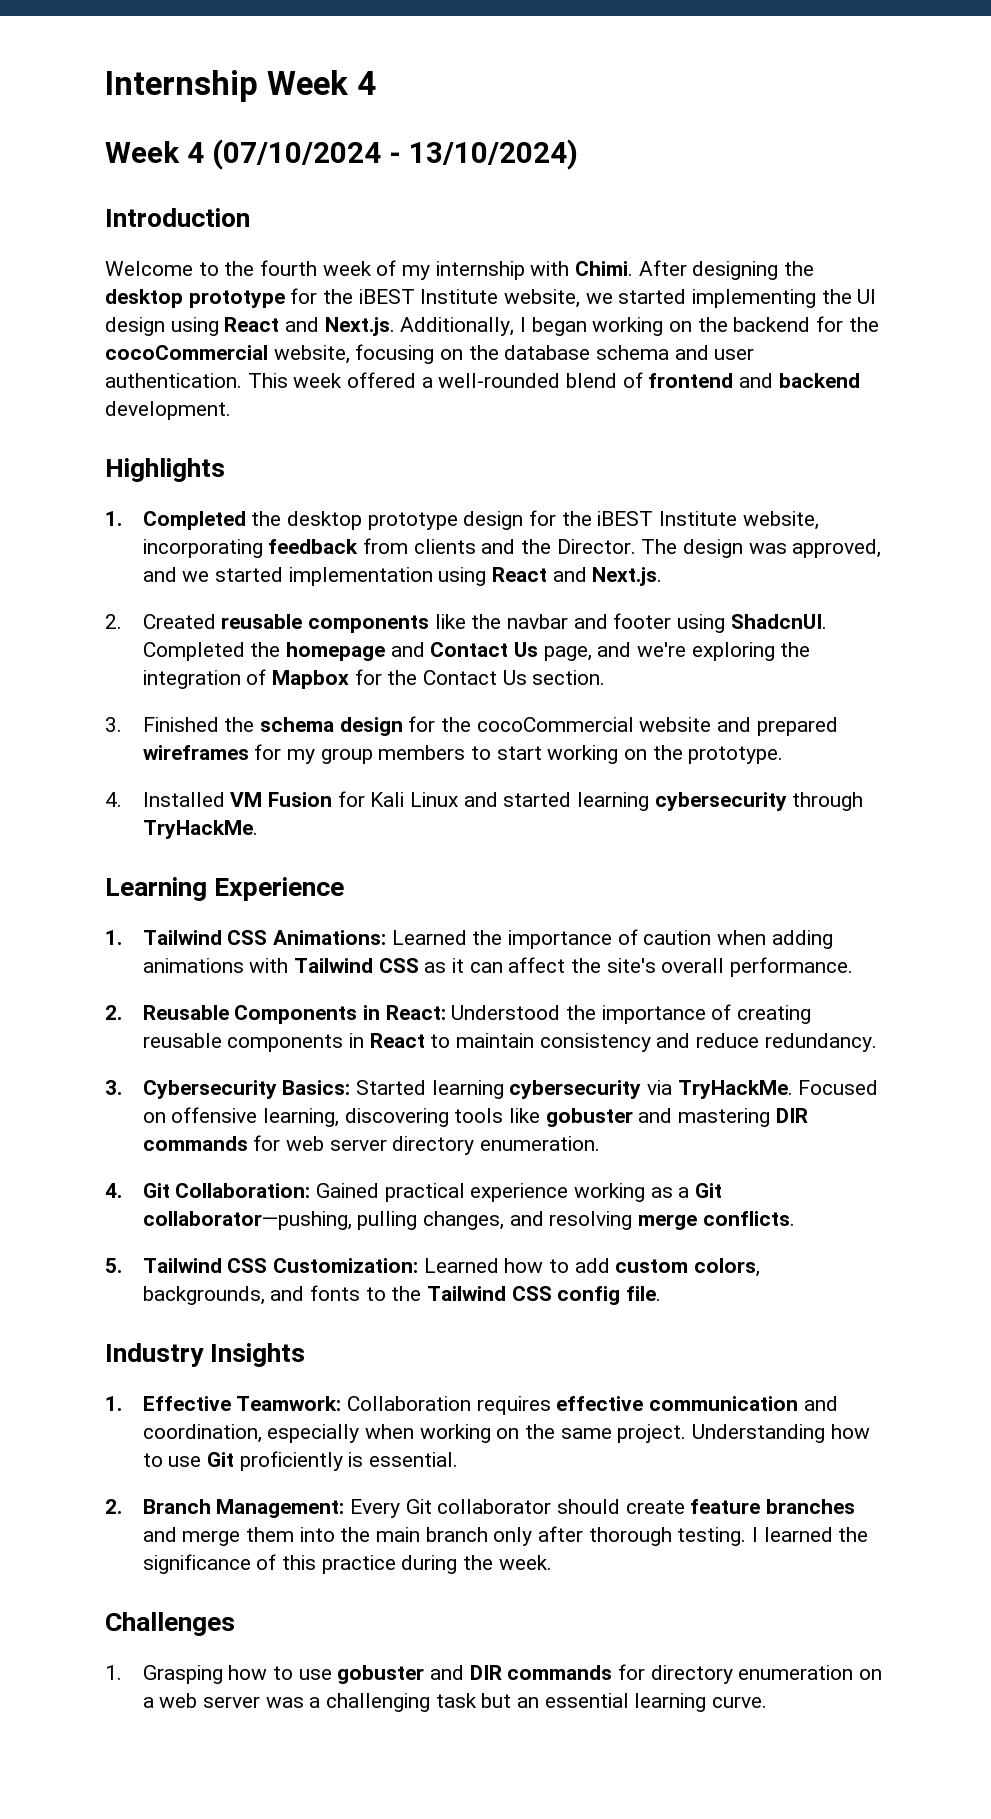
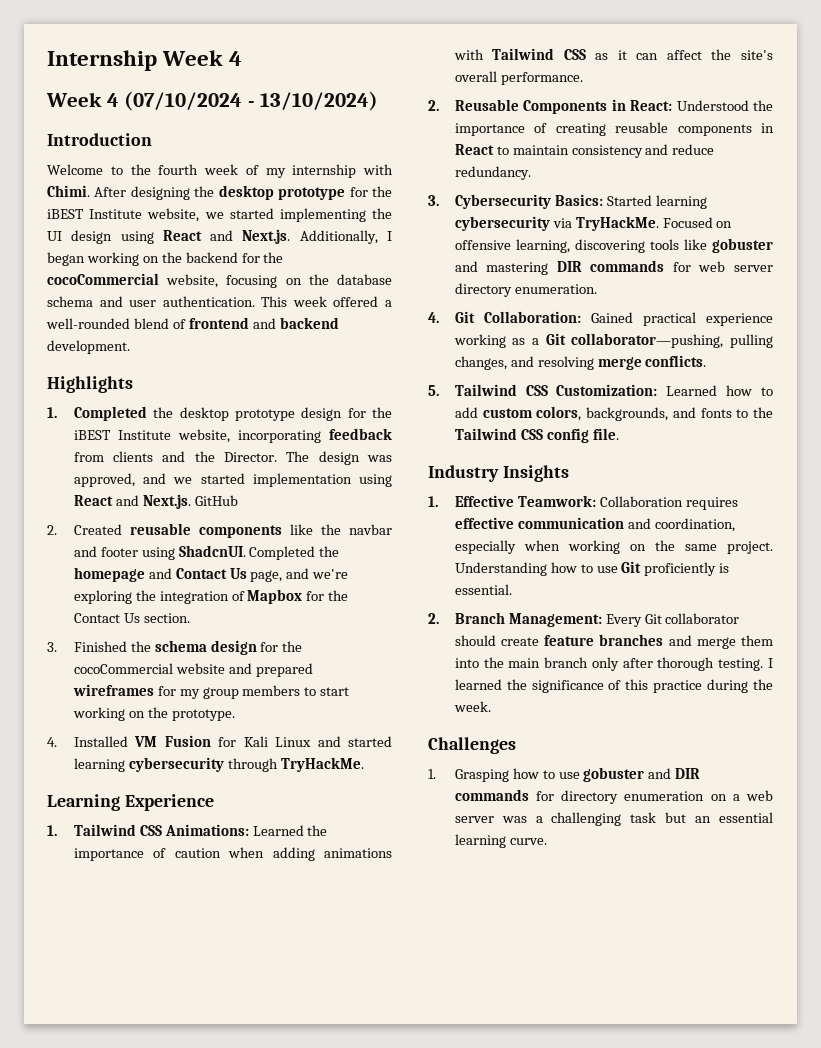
- The design was approved, and we started implementation using React and Next.js.
+ The design was approved, and we started implementation using React and Next.js. GitHub

